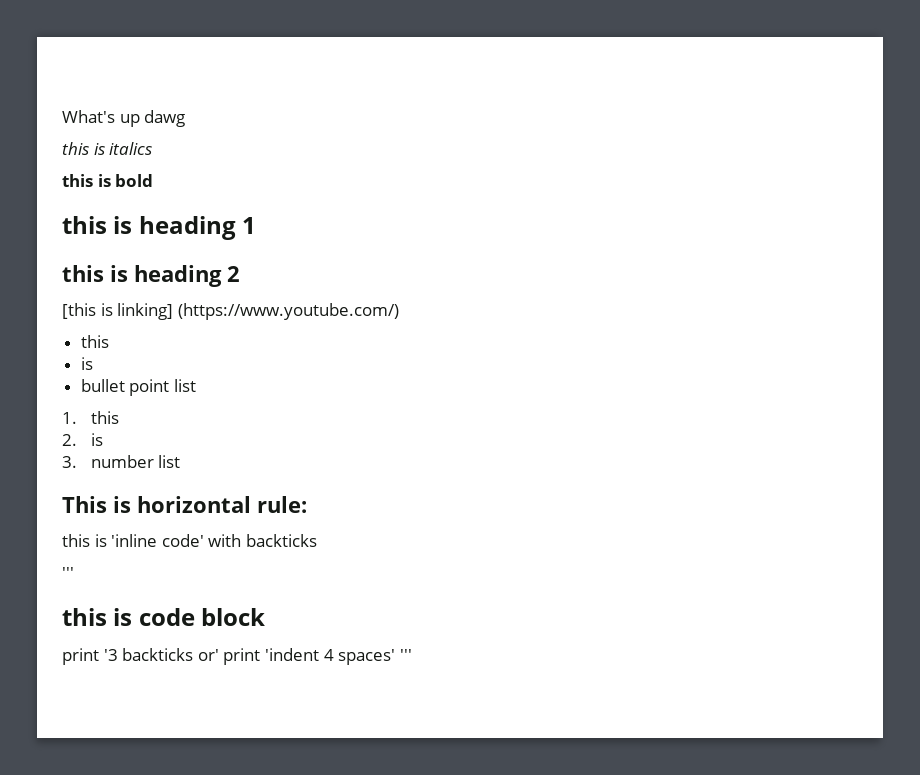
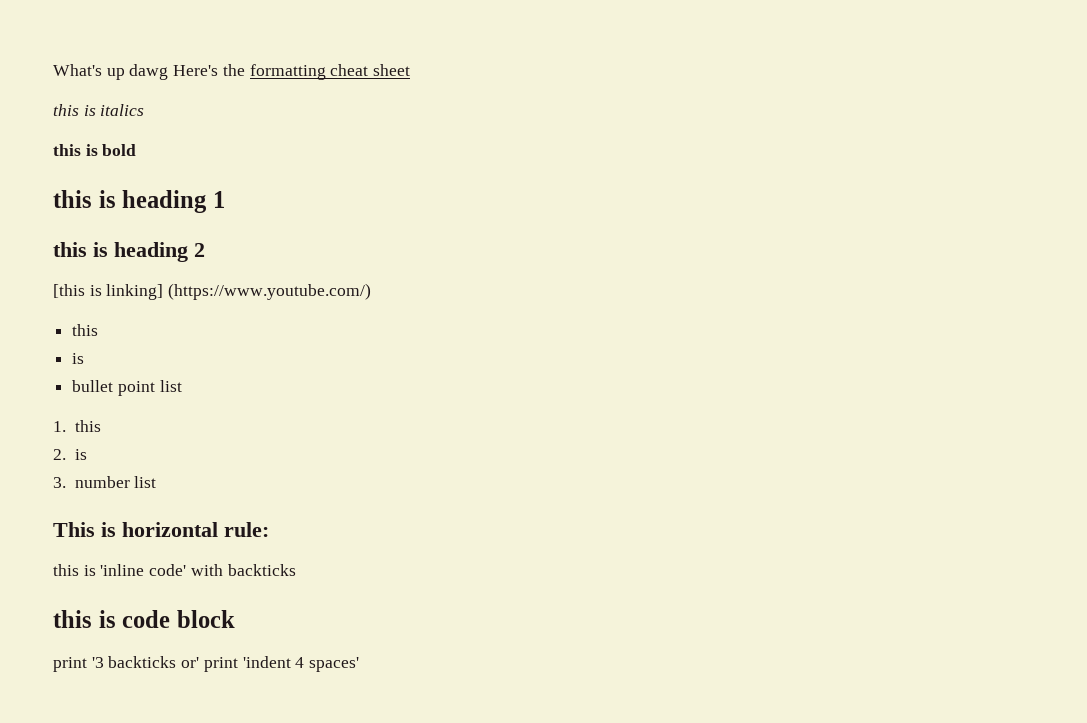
- What's up dawg
+ What's up dawg Here's the formatting cheat sheet
  this is 'inline code' with backticks
- '''
- print '3 backticks or' print 'indent 4 spaces' '''
+ print '3 backticks or' print 'indent 4 spaces'

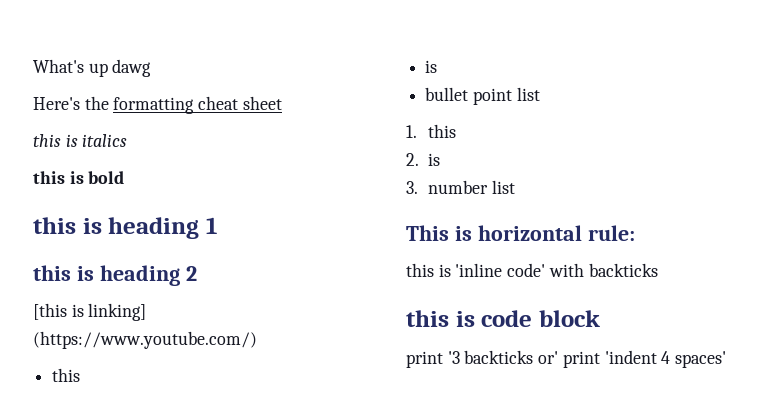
- What's up dawg Here's the formatting cheat sheet
+ What's up dawg
+ Here's the formatting cheat sheet

